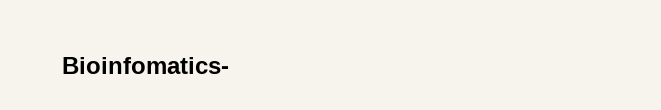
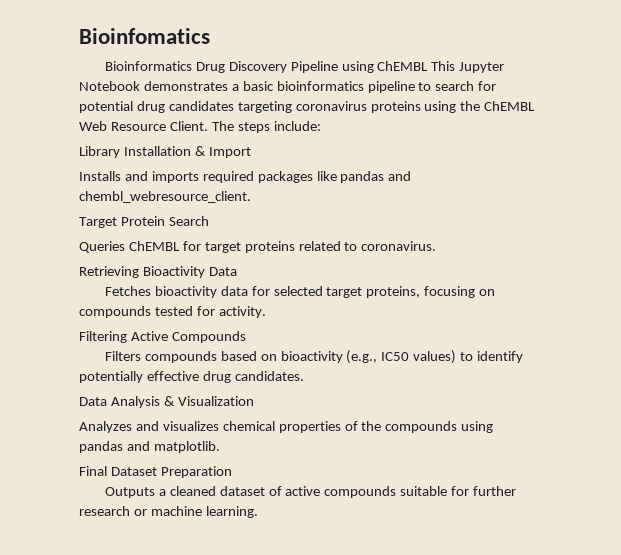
- Bioinfomatics-
+ Bioinfomatics
+ Bioinformatics Drug Discovery Pipeline using ChEMBL This Jupyter Notebook demonstrates a basic bioinformatics pipeline to search for potential drug candidates targeting coronavirus proteins using the ChEMBL Web Resource Client. The steps include:
+ Library Installation & Import
+ Installs and imports required packages like pandas and chembl_webresource_client.
+ Target Protein Search
+ Queries ChEMBL for target proteins related to coronavirus.
+ Retrieving Bioactivity Data
+ Fetches bioactivity data for selected target proteins, focusing on compounds tested for activity.
+ Filtering Active Compounds
+ Filters compounds based on bioactivity (e.g., IC50 values) to identify potentially effective drug candidates.
+ Data Analysis & Visualization
+ Analyzes and visualizes chemical properties of the compounds using pandas and matplotlib.
+ Final Dataset Preparation
+ Outputs a cleaned dataset of active compounds suitable for further research or machine learning.

